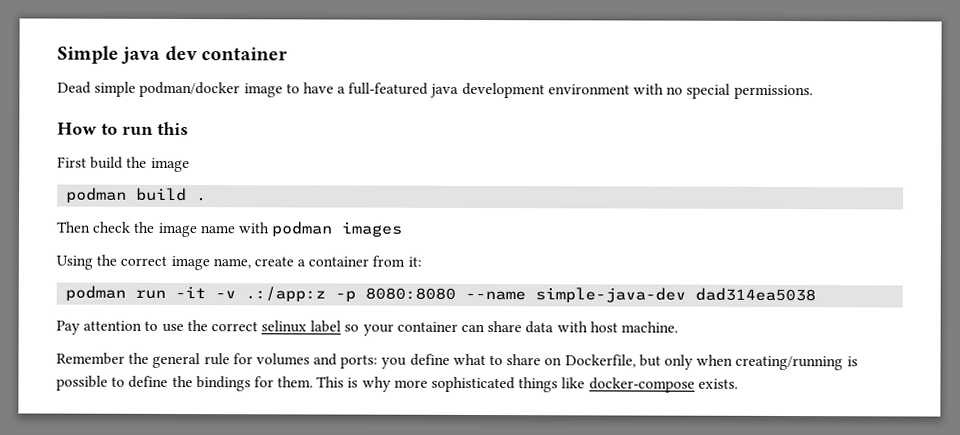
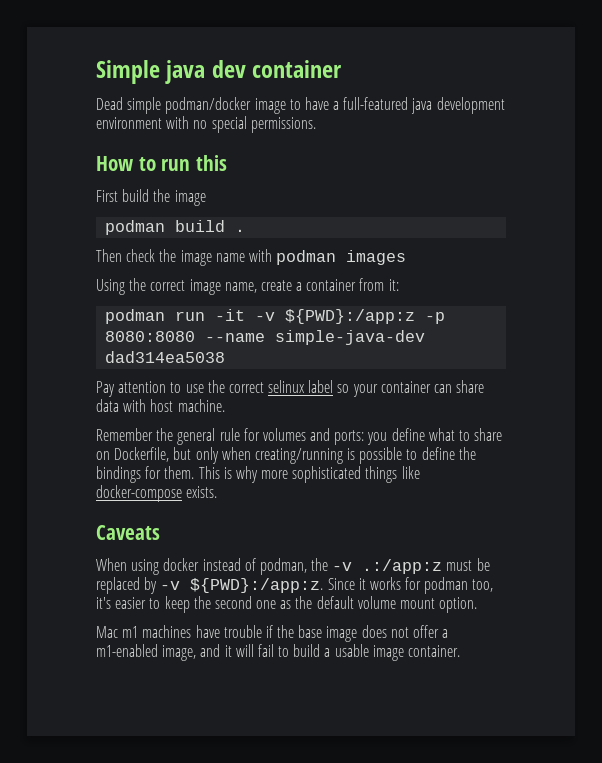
- podman run -it -v .:/app:z -p 8080:8080 --name simple-java-dev dad314ea5038
+ podman run -it -v ${PWD}:/app:z -p 8080:8080 --name simple-java-dev dad314ea5038
+ Caveats
+ When using docker instead of podman, the -v .:/app:z must be replaced by -v ${PWD}:/app:z. Since it works for podman too, it's easier to keep the second one as the default volume mount option.
+ Mac m1 machines have trouble if the base image does not offer a m1-enabled image, and it will fail to build a usable image container.

